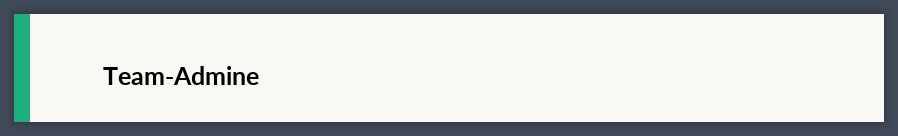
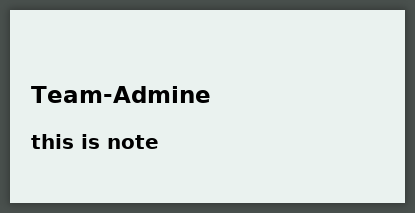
+ this is note

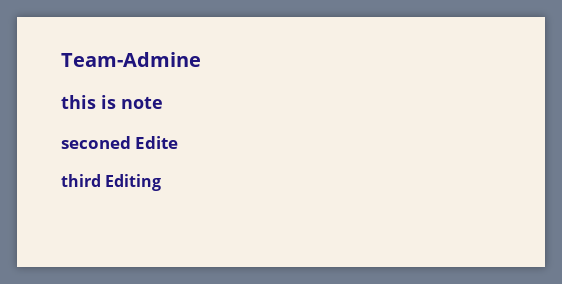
+ seconed Edite
+ third Editing

